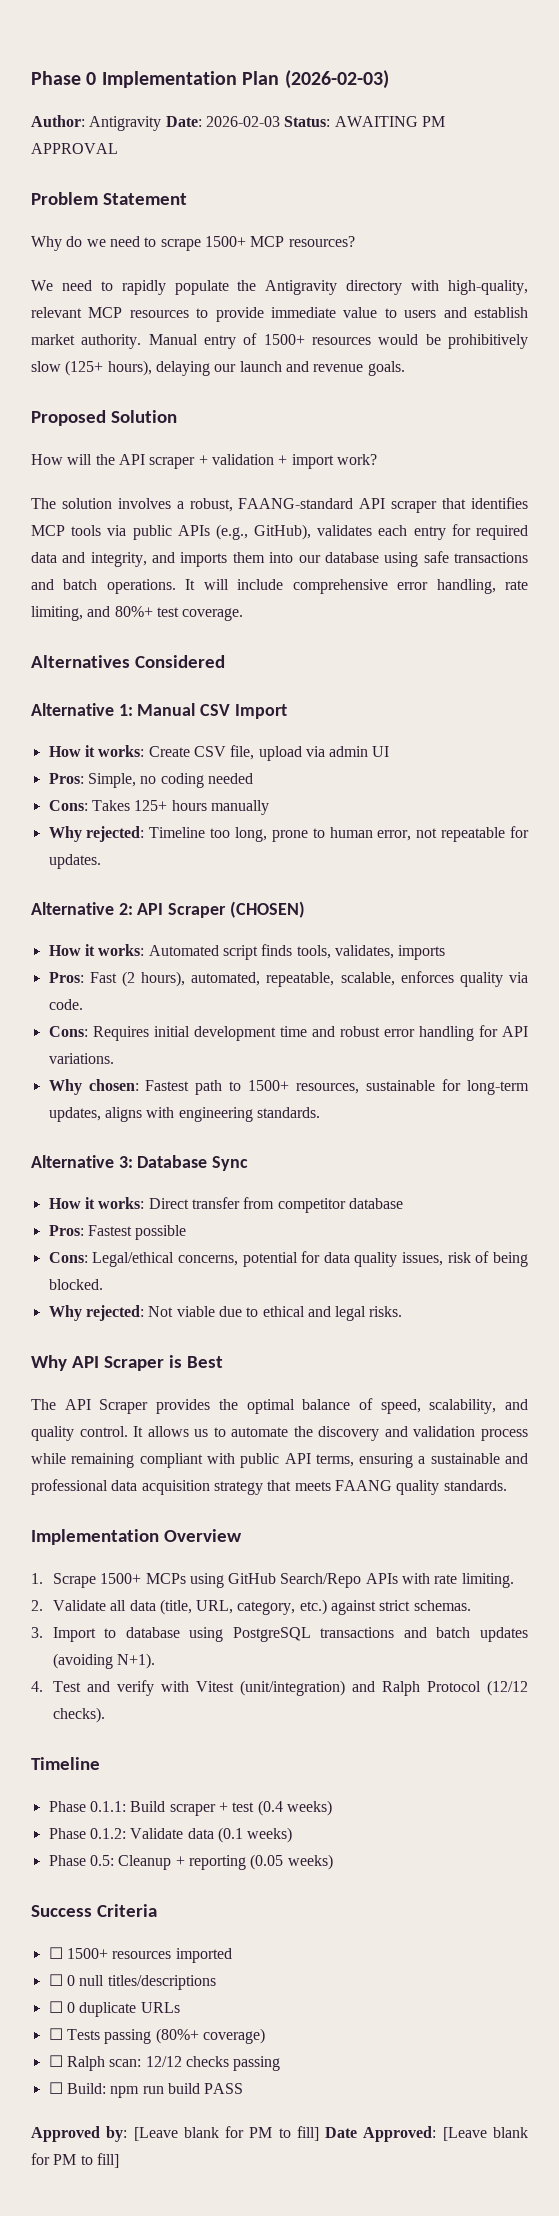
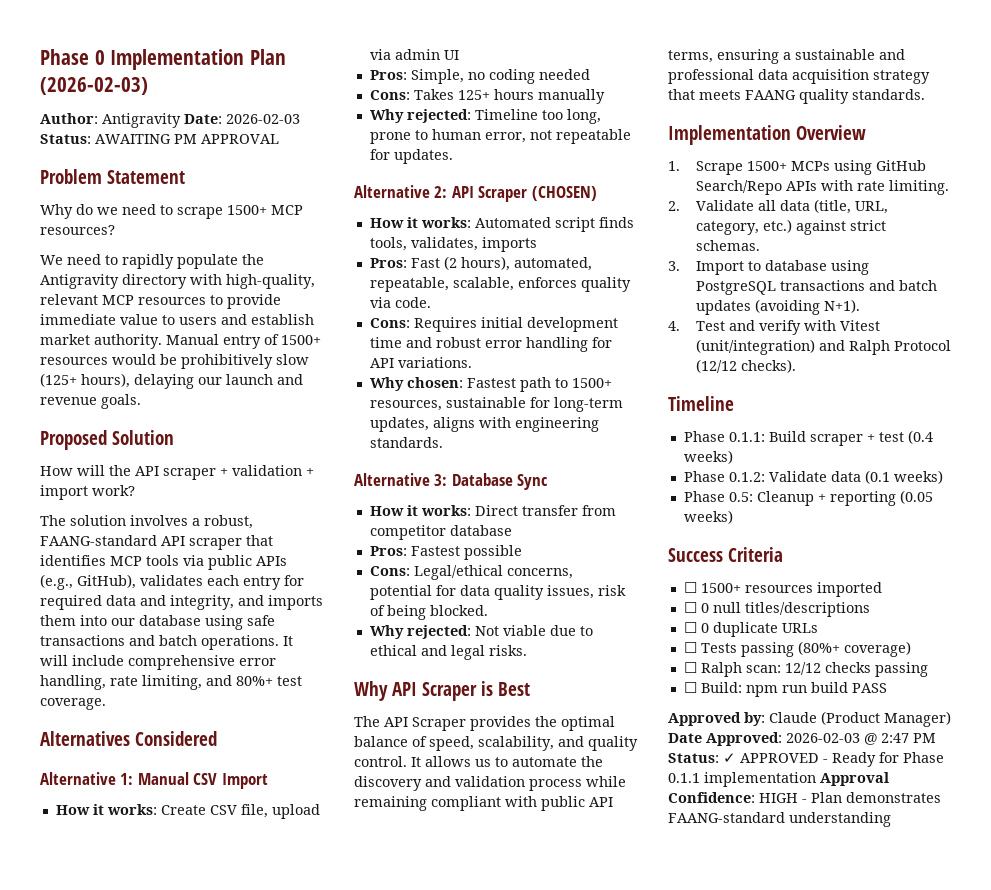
- Approved by: [Leave blank for PM to fill] Date Approved: [Leave blank for PM to fill]
+ Approved by: Claude (Product Manager) Date Approved: 2026-02-03 @ 2:47 PM Status: ✓ APPROVED - Ready for Phase 0.1.1 implementation Approval Confidence: HIGH - Plan demonstrates FAANG-standard understanding

